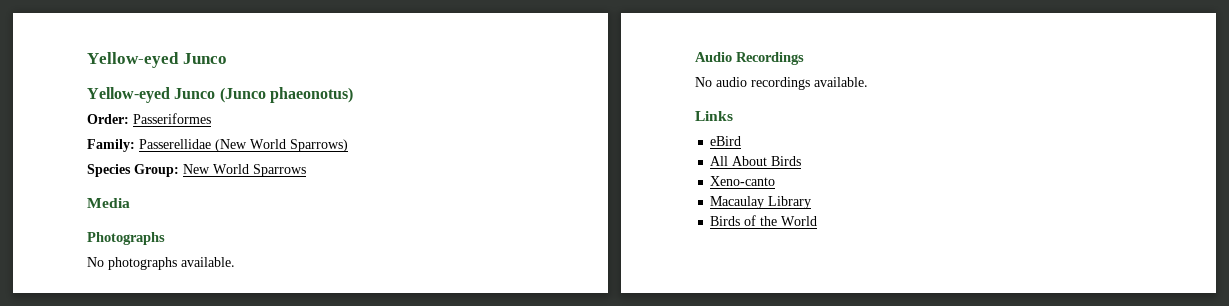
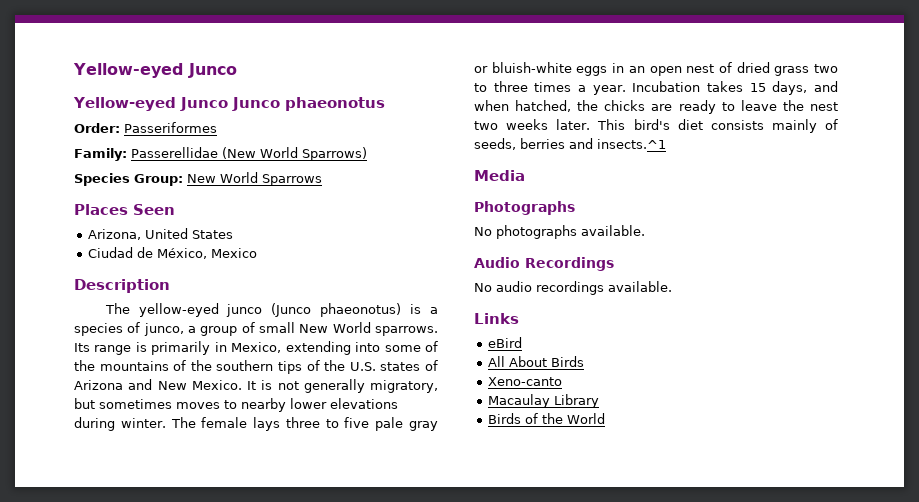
- Yellow-eyed Junco (Junco phaeonotus)
+ Yellow-eyed Junco Junco phaeonotus
+ Places Seen
+ Arizona, United States
+ Ciudad de México, Mexico
+ Description
+ The yellow-eyed junco (Junco phaeonotus) is a species of junco, a group of small New World sparrows. Its range is primarily in Mexico, extending into some of the mountains of the southern tips of the U.S. states of Arizona and New Mexico. It is not generally migratory, but sometimes moves to nearby lower elevations during winter. The female lays three to five pale gray or bluish-white eggs in an open nest of dried grass two to three times a year. Incubation takes 15 days, and when hatched, the chicks are ready to leave the nest two weeks later. This bird's diet consists mainly of seeds, berries and insects.^1

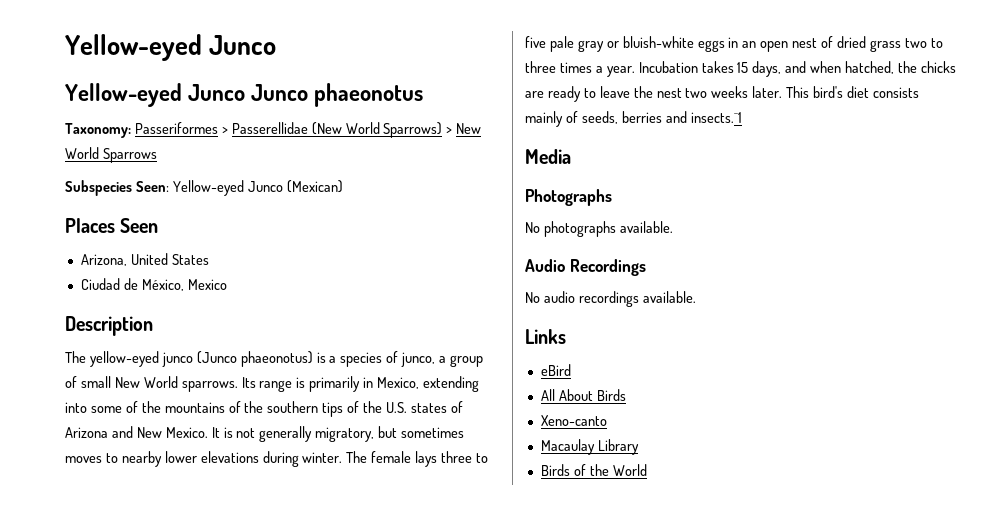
- Order: Passeriformes
- Family: Passerellidae (New World Sparrows)
- Species Group: New World Sparrows
+ Taxonomy: Passeriformes > Passerellidae (New World Sparrows) > New World Sparrows
+ Subspecies Seen: Yellow-eyed Junco (Mexican)

